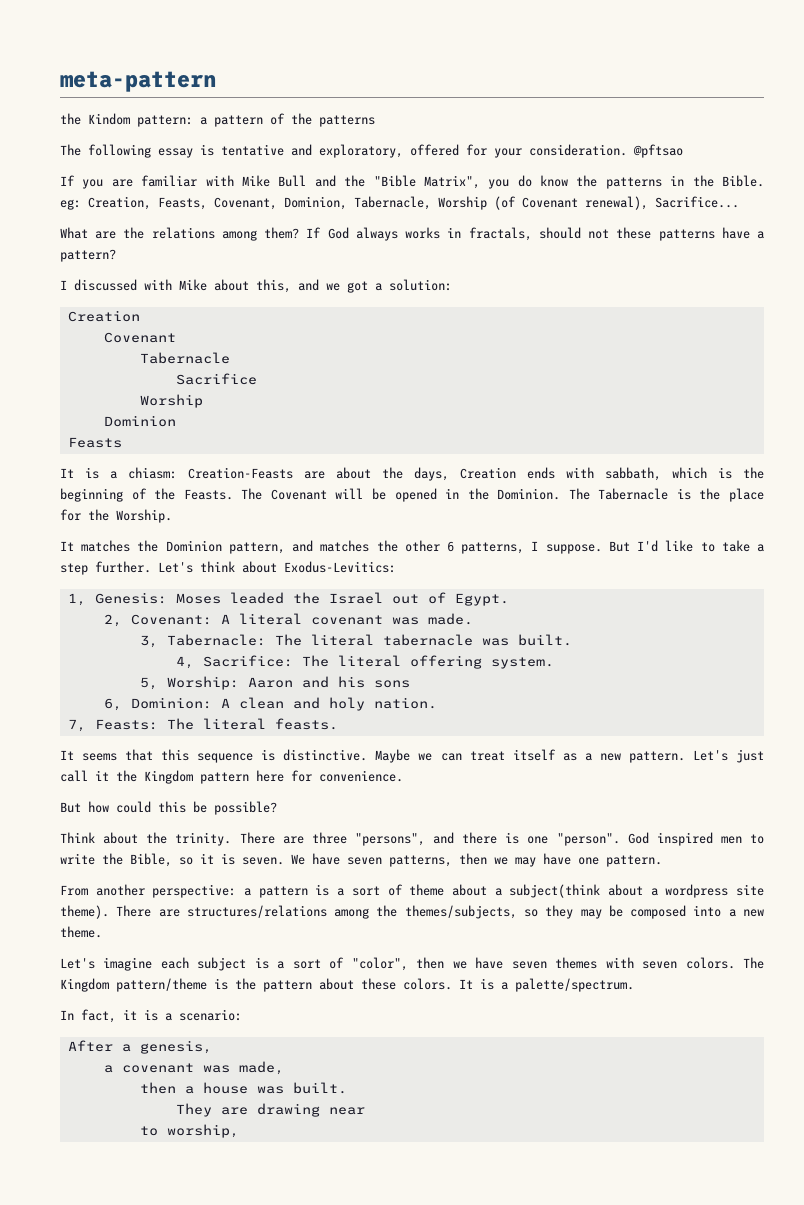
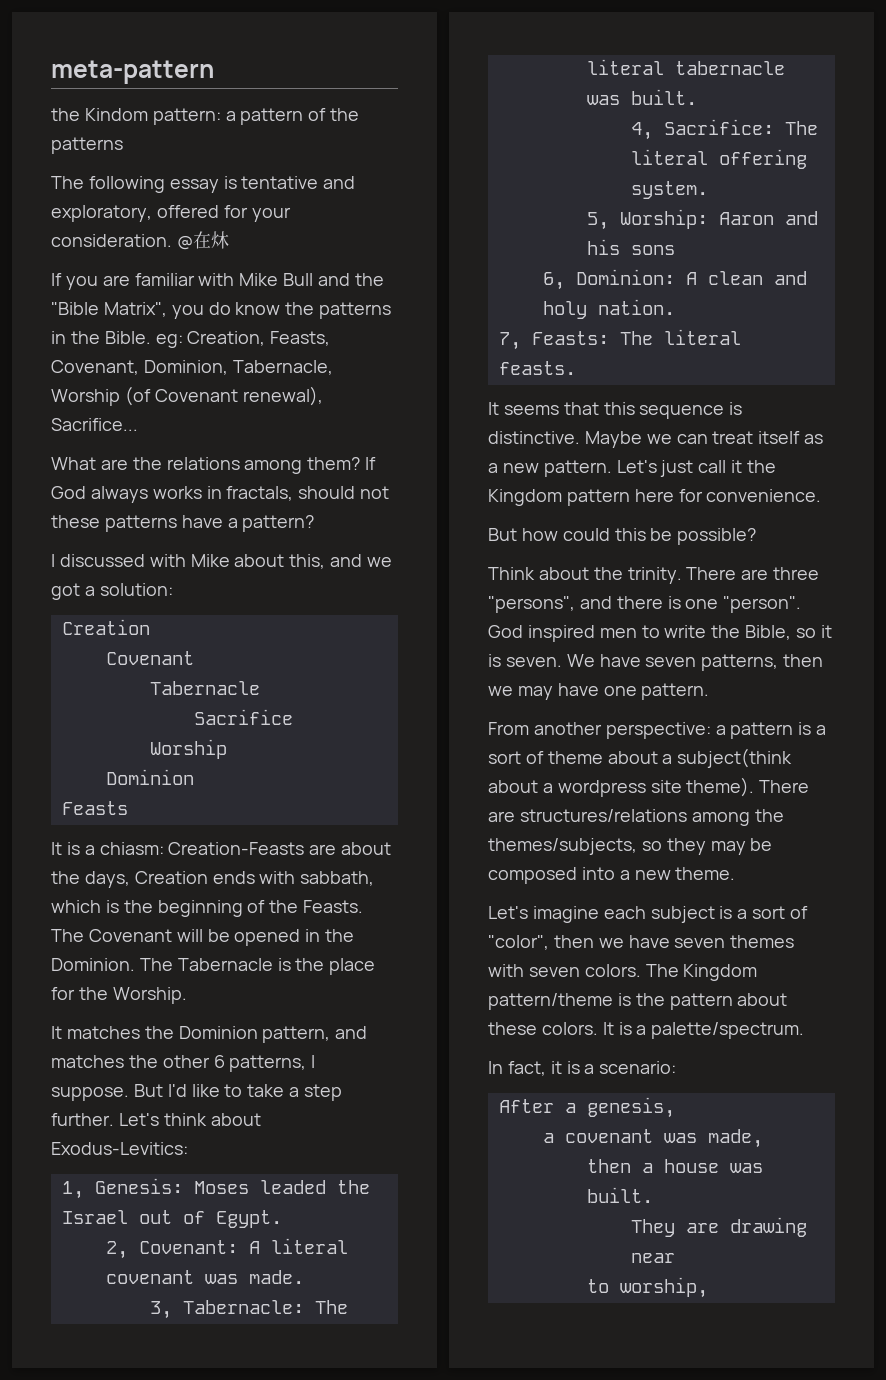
- @pftsao
+ @在炑

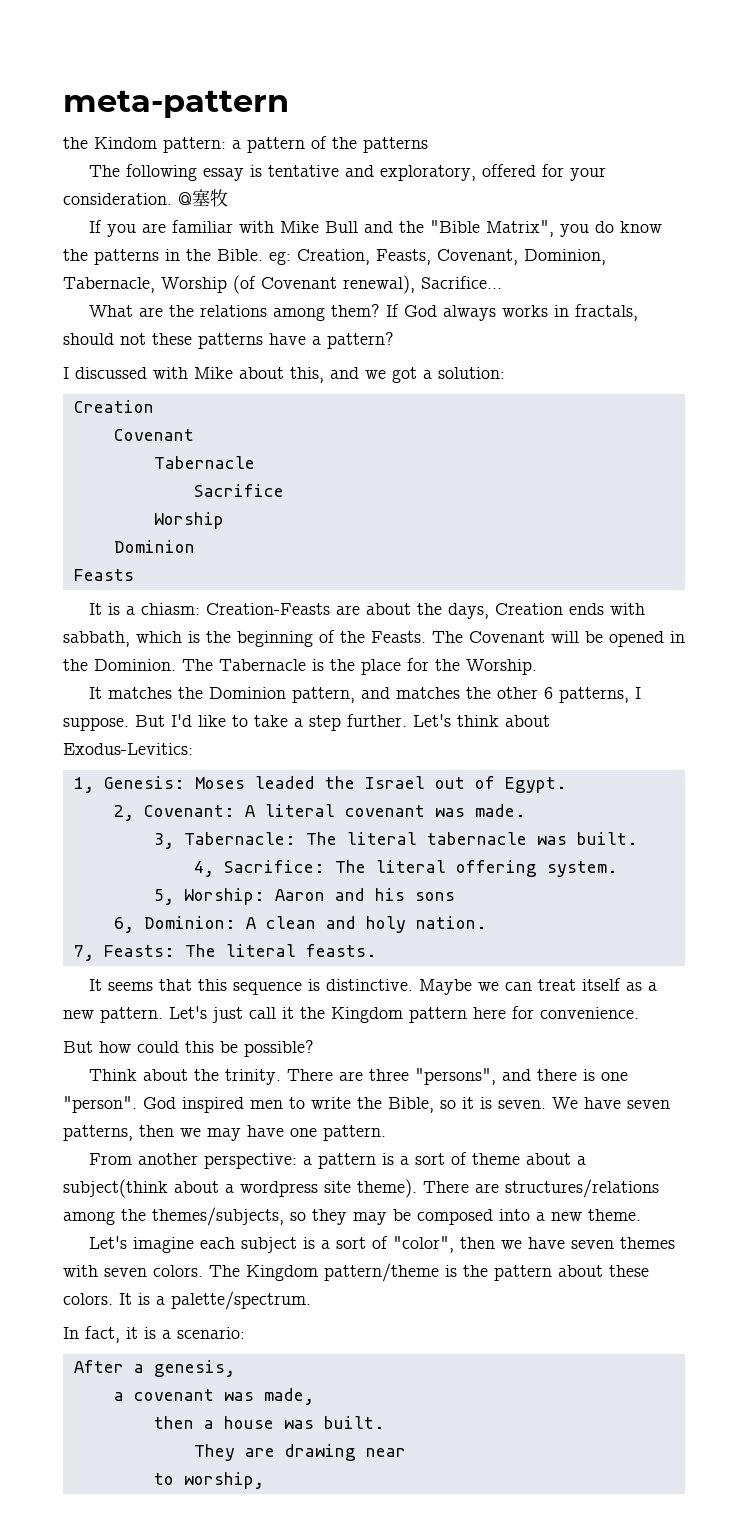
- @在炑
+ @塞牧

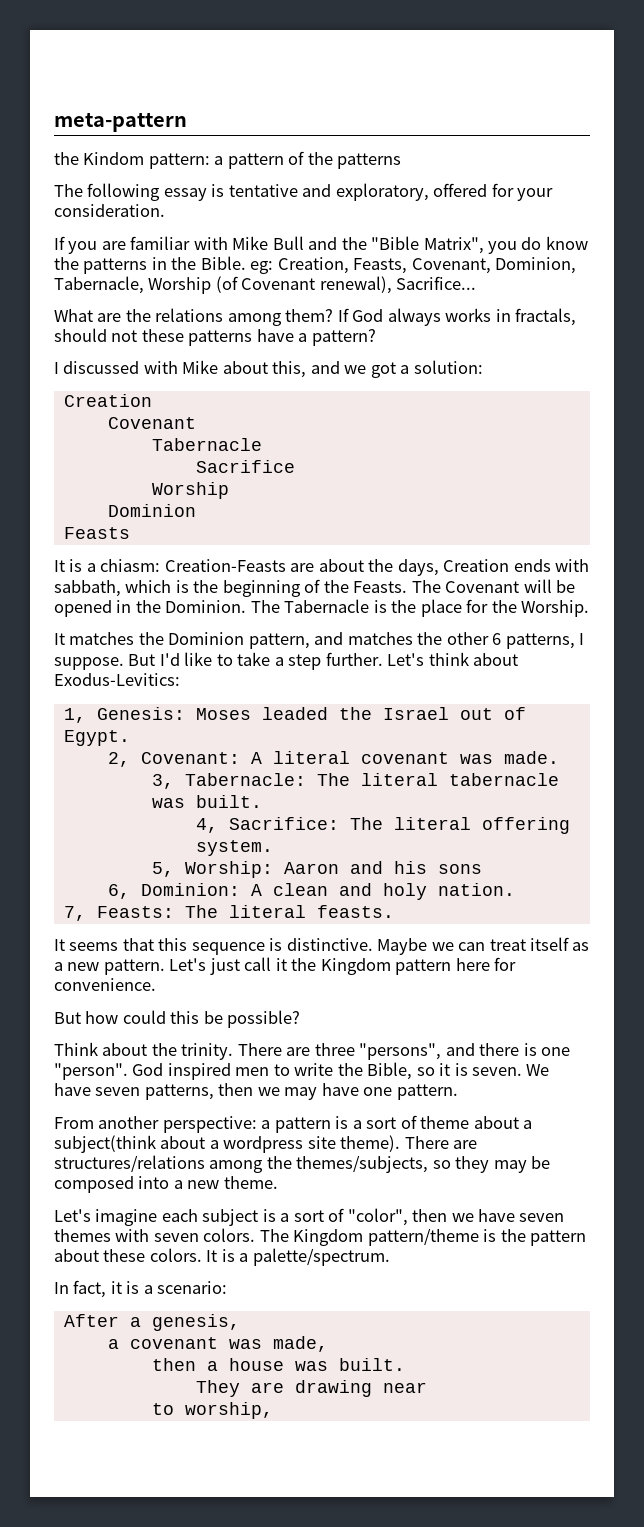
- @塞牧

